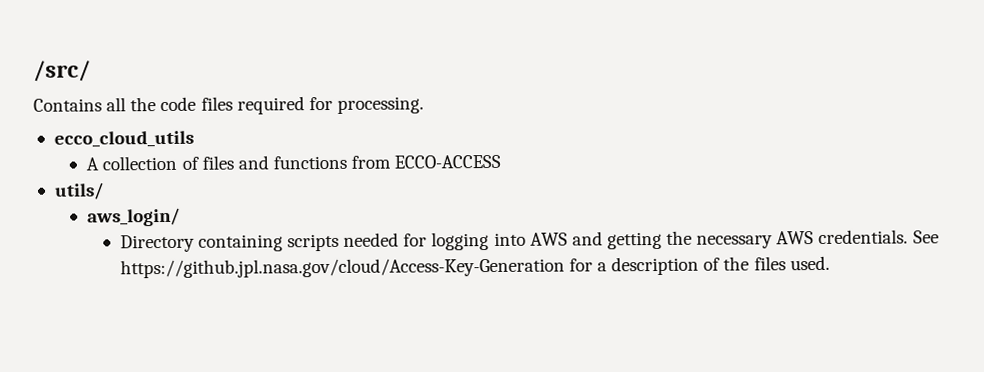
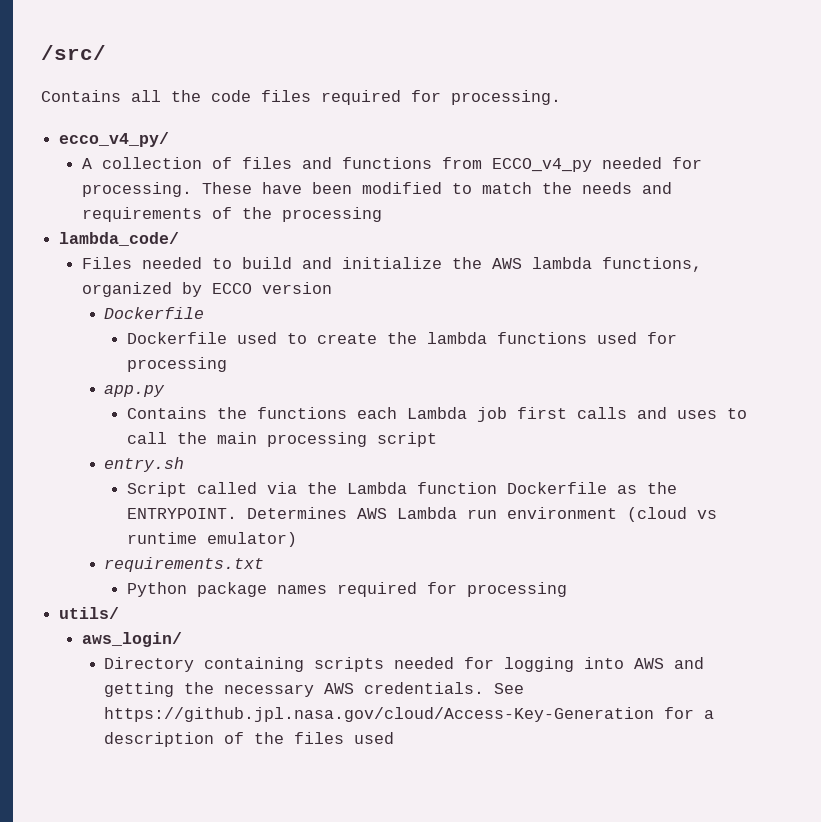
- ecco_cloud_utils
+ ecco_v4_py/
- A collection of files and functions from ECCO-ACCESS
+ A collection of files and functions from ECCO_v4_py needed for processing. These have been modified to match the needs and requirements of the processing
+ lambda_code/
+ Files needed to build and initialize the AWS lambda functions, organized by ECCO version
+ Dockerfile
+ Dockerfile used to create the lambda functions used for processing
+ app.py
+ Contains the functions each Lambda job first calls and uses to call the main processing script
+ entry.sh
+ Script called via the Lambda function Dockerfile as the ENTRYPOINT. Determines AWS Lambda run environment (cloud vs runtime emulator)
+ requirements.txt
+ Python package names required for processing
- See https://github.jpl.nasa.gov/cloud/Access-Key-Generation for a description of the files used.
+ See https://github.jpl.nasa.gov/cloud/Access-Key-Generation for a description of the files used

